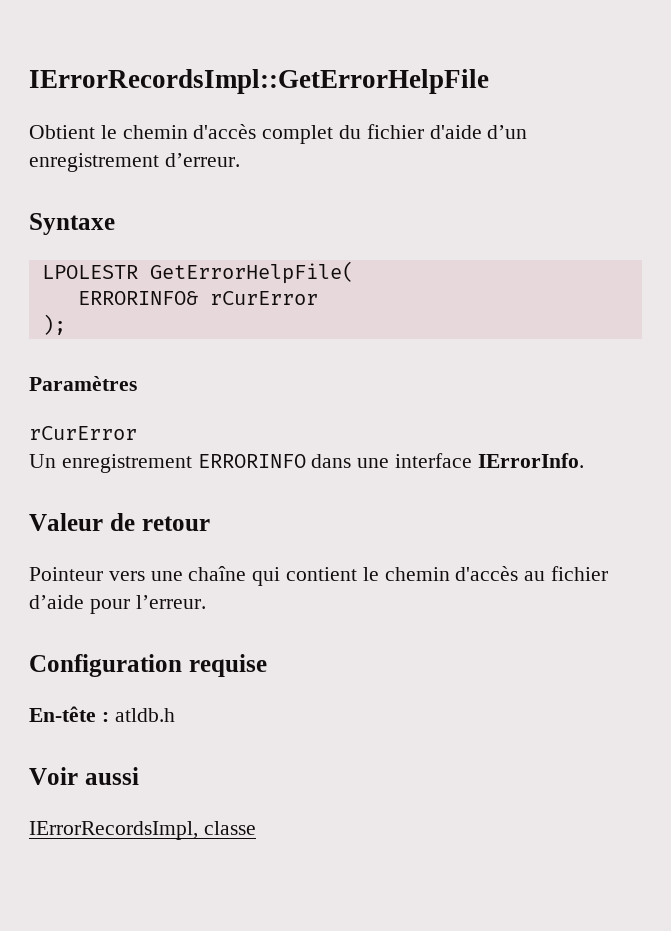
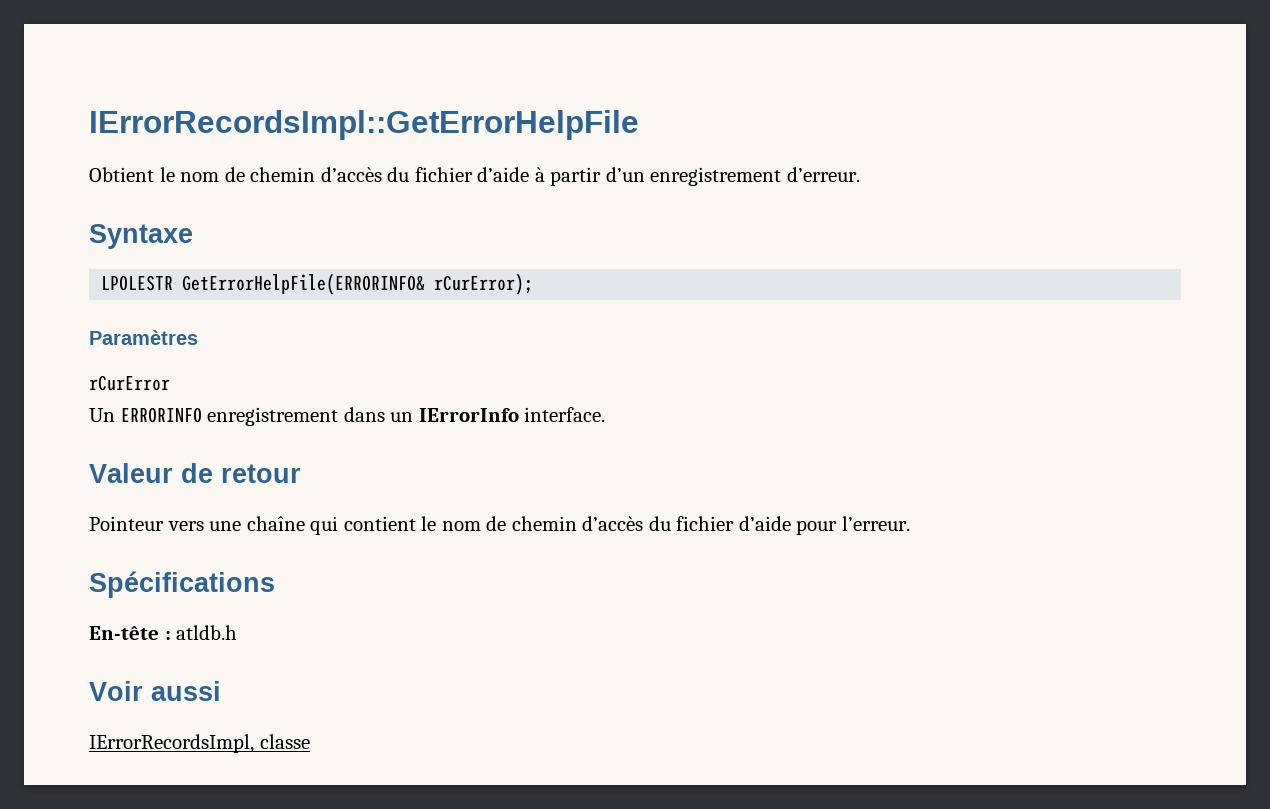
- Obtient le chemin d'accès complet du fichier d'aide d’un enregistrement d’erreur.
+ Obtient le nom de chemin d’accès du fichier d’aide à partir d’un enregistrement d’erreur.
- LPOLESTR GetErrorHelpFile(
- ERRORINFO& rCurError
- );
+ LPOLESTR GetErrorHelpFile(ERRORINFO& rCurError);
- Un enregistrement ERRORINFO dans une interface IErrorInfo.
+ Un ERRORINFO enregistrement dans un IErrorInfo interface.
- Pointeur vers une chaîne qui contient le chemin d'accès au fichier d’aide pour l’erreur.
+ Pointeur vers une chaîne qui contient le nom de chemin d’accès du fichier d’aide pour l’erreur.
- Configuration requise
+ Spécifications

